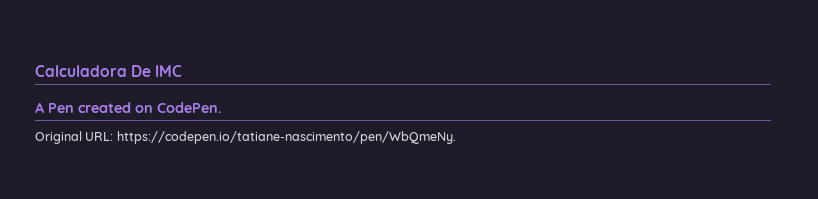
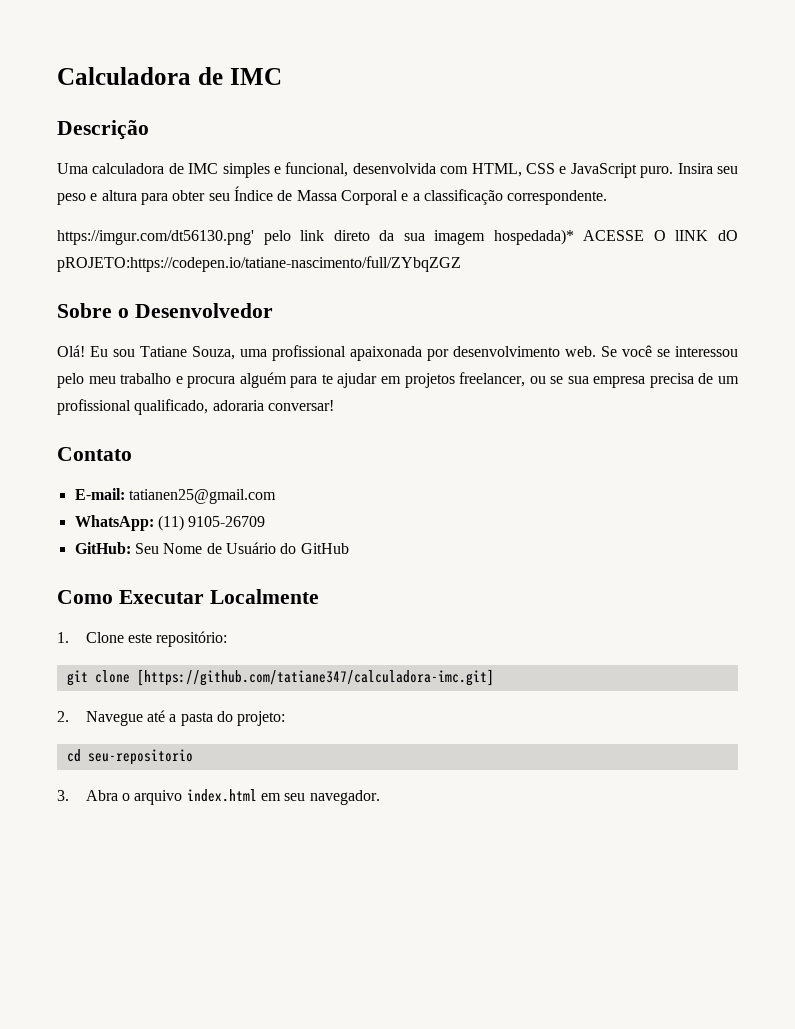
- Calculadora De IMC
+ Calculadora de IMC
- A Pen created on CodePen.
- Original URL: https://codepen.io/tatiane-nascimento/pen/WbQmeNy.
+ Descrição
+ Uma calculadora de IMC simples e funcional, desenvolvida com HTML, CSS e JavaScript puro. Insira seu peso e altura para obter seu Índice de Massa Corporal e a classificação correspondente.
+ https://imgur.com/dt56130.png' pelo link direto da sua imagem hospedada)* ACESSE O lINK dO pROJETO:https://codepen.io/tatiane-nascimento/full/ZYbqZGZ
+ Sobre o Desenvolvedor
+ Olá! Eu sou Tatiane Souza, uma profissional apaixonada por desenvolvimento web. Se você se interessou pelo meu trabalho e procura alguém para te ajudar em projetos freelancer, ou se sua empresa precisa de um profissional qualificado, adoraria conversar!
+ Contato
+ E-mail: tatianen25@gmail.com
+ WhatsApp: (11) 9105-26709
+ GitHub: Seu Nome de Usuário do GitHub
+ Como Executar Localmente
+ 1. Clone este repositório:
+ git clone [https://github.com/tatiane347/calculadora-imc.git]
+ 2. Navegue até a pasta do projeto:
+ cd seu-repositorio
+ 3. Abra o arquivo index.html em seu navegador.

